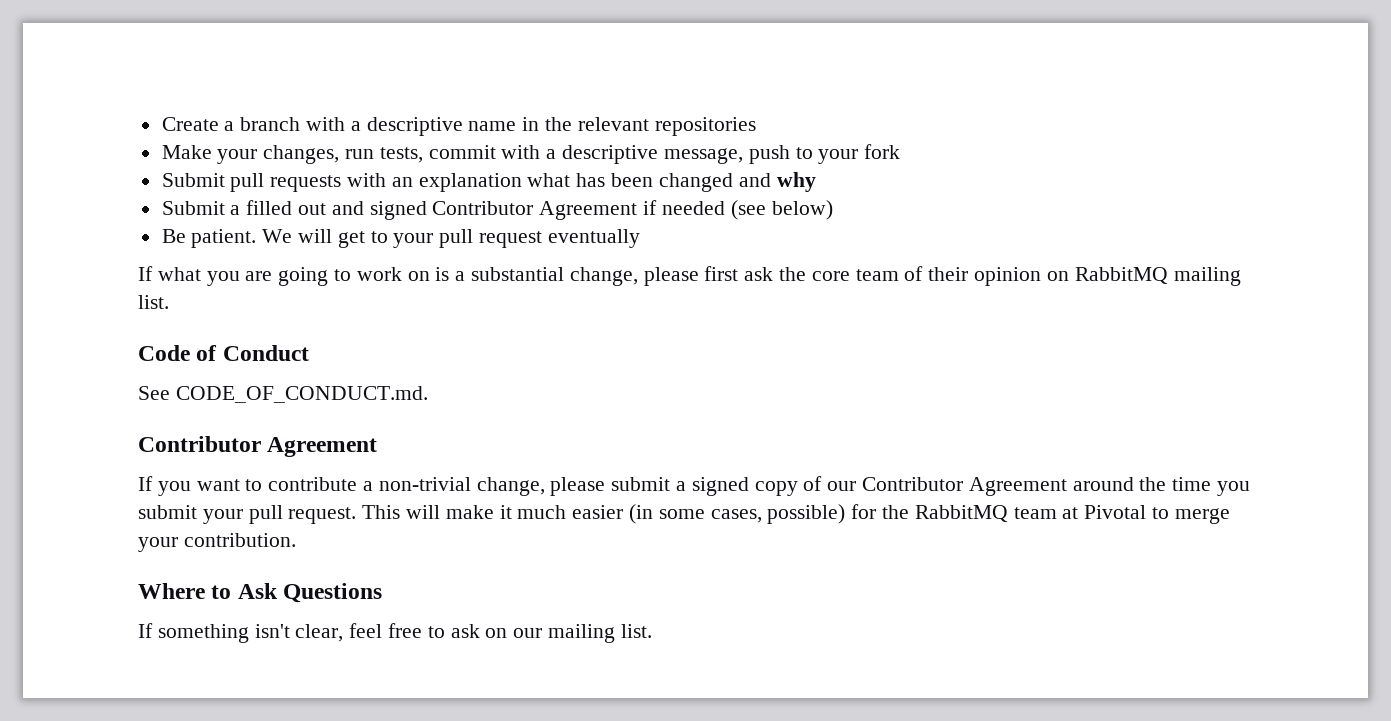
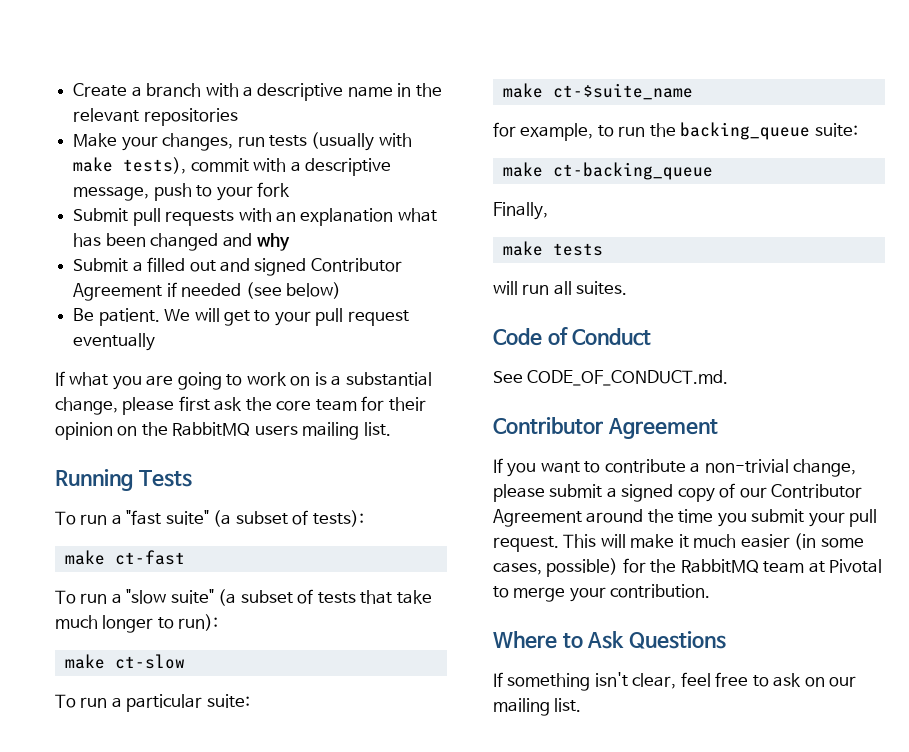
- Make your changes, run tests, commit with a descriptive message, push to your fork
+ Make your changes, run tests (usually with make tests), commit with a descriptive message, push to your fork
- If what you are going to work on is a substantial change, please first ask the core team of their opinion on RabbitMQ mailing list.
+ If what you are going to work on is a substantial change, please first ask the core team for their opinion on the RabbitMQ users mailing list.
+ Running Tests
+ To run a "fast suite" (a subset of tests):
+ make ct-fast
+ To run a "slow suite" (a subset of tests that take much longer to run):
+ make ct-slow
+ To run a particular suite:
+ make ct-$suite_name
+ for example, to run the backing_queue suite:
+ make ct-backing_queue
+ Finally,
+ make tests
+ will run all suites.

